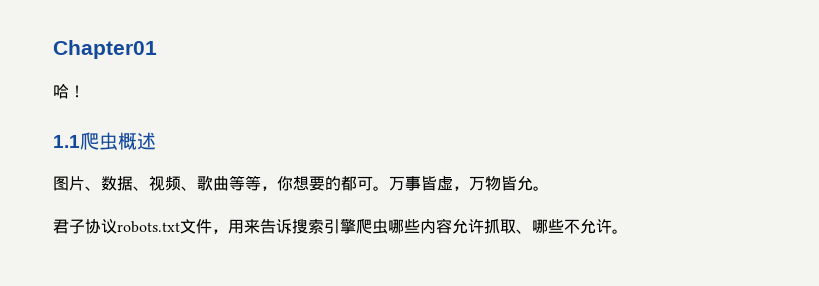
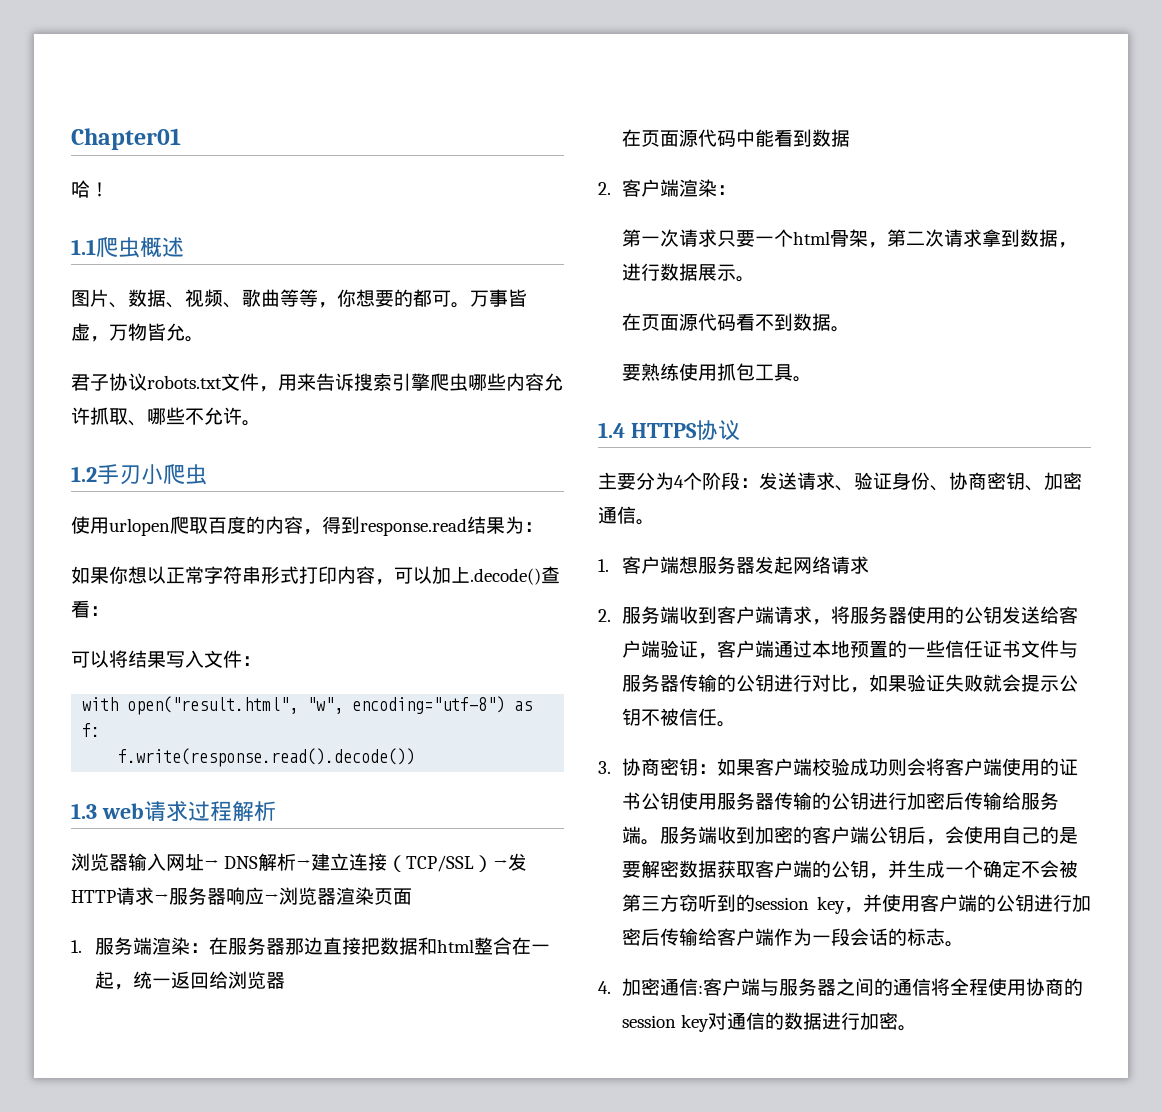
+ 1.2手刃小爬虫
+ 使用urlopen爬取百度的内容，得到response.read结果为：
+ 如果你想以正常字符串形式打印内容，可以加上.decode()查看：
+ 可以将结果写入文件：
+ with open("result.html", "w", encoding="utf-8") as f:
+ f.write(response.read().decode())
+ 1.3 web请求过程解析
+ 浏览器输入网址→ DNS解析→建立连接（TCP/SSL）→发HTTP请求→服务器响应→浏览器渲染页面
+ 1.服务端渲染：在服务器那边直接把数据和html整合在一起，统一返回给浏览器
+ 在页面源代码中能看到数据
+ 2.客户端渲染：
+ 第一次请求只要一个html骨架，第二次请求拿到数据，进行数据展示。
+ 在页面源代码看不到数据。
+ 要熟练使用抓包工具。
+ 1.4 HTTPS协议
+ 主要分为4个阶段：发送请求、验证身份、协商密钥、加密通信。
+ 1.客户端想服务器发起网络请求
+ 2.服务端收到客户端请求，将服务器使用的公钥发送给客户端验证，客户端通过本地预置的一些信任证书文件与服务器传输的公钥进行对比，如果验证失败就会提示公钥不被信任。
+ 3.协商密钥：如果客户端校验成功则会将客户端使用的证书公钥使用服务器传输的公钥进行加密后传输给服务端。服务端收到加密的客户端公钥后，会使用自己的是要解密数据获取客户端的公钥，并生成一个确定不会被第三方窃听到的session key，并使用客户端的公钥进行加密后传输给客户端作为一段会话的标志。
+ 4.加密通信:客户端与服务器之间的通信将全程使用协商的session key对通信的数据进行加密。

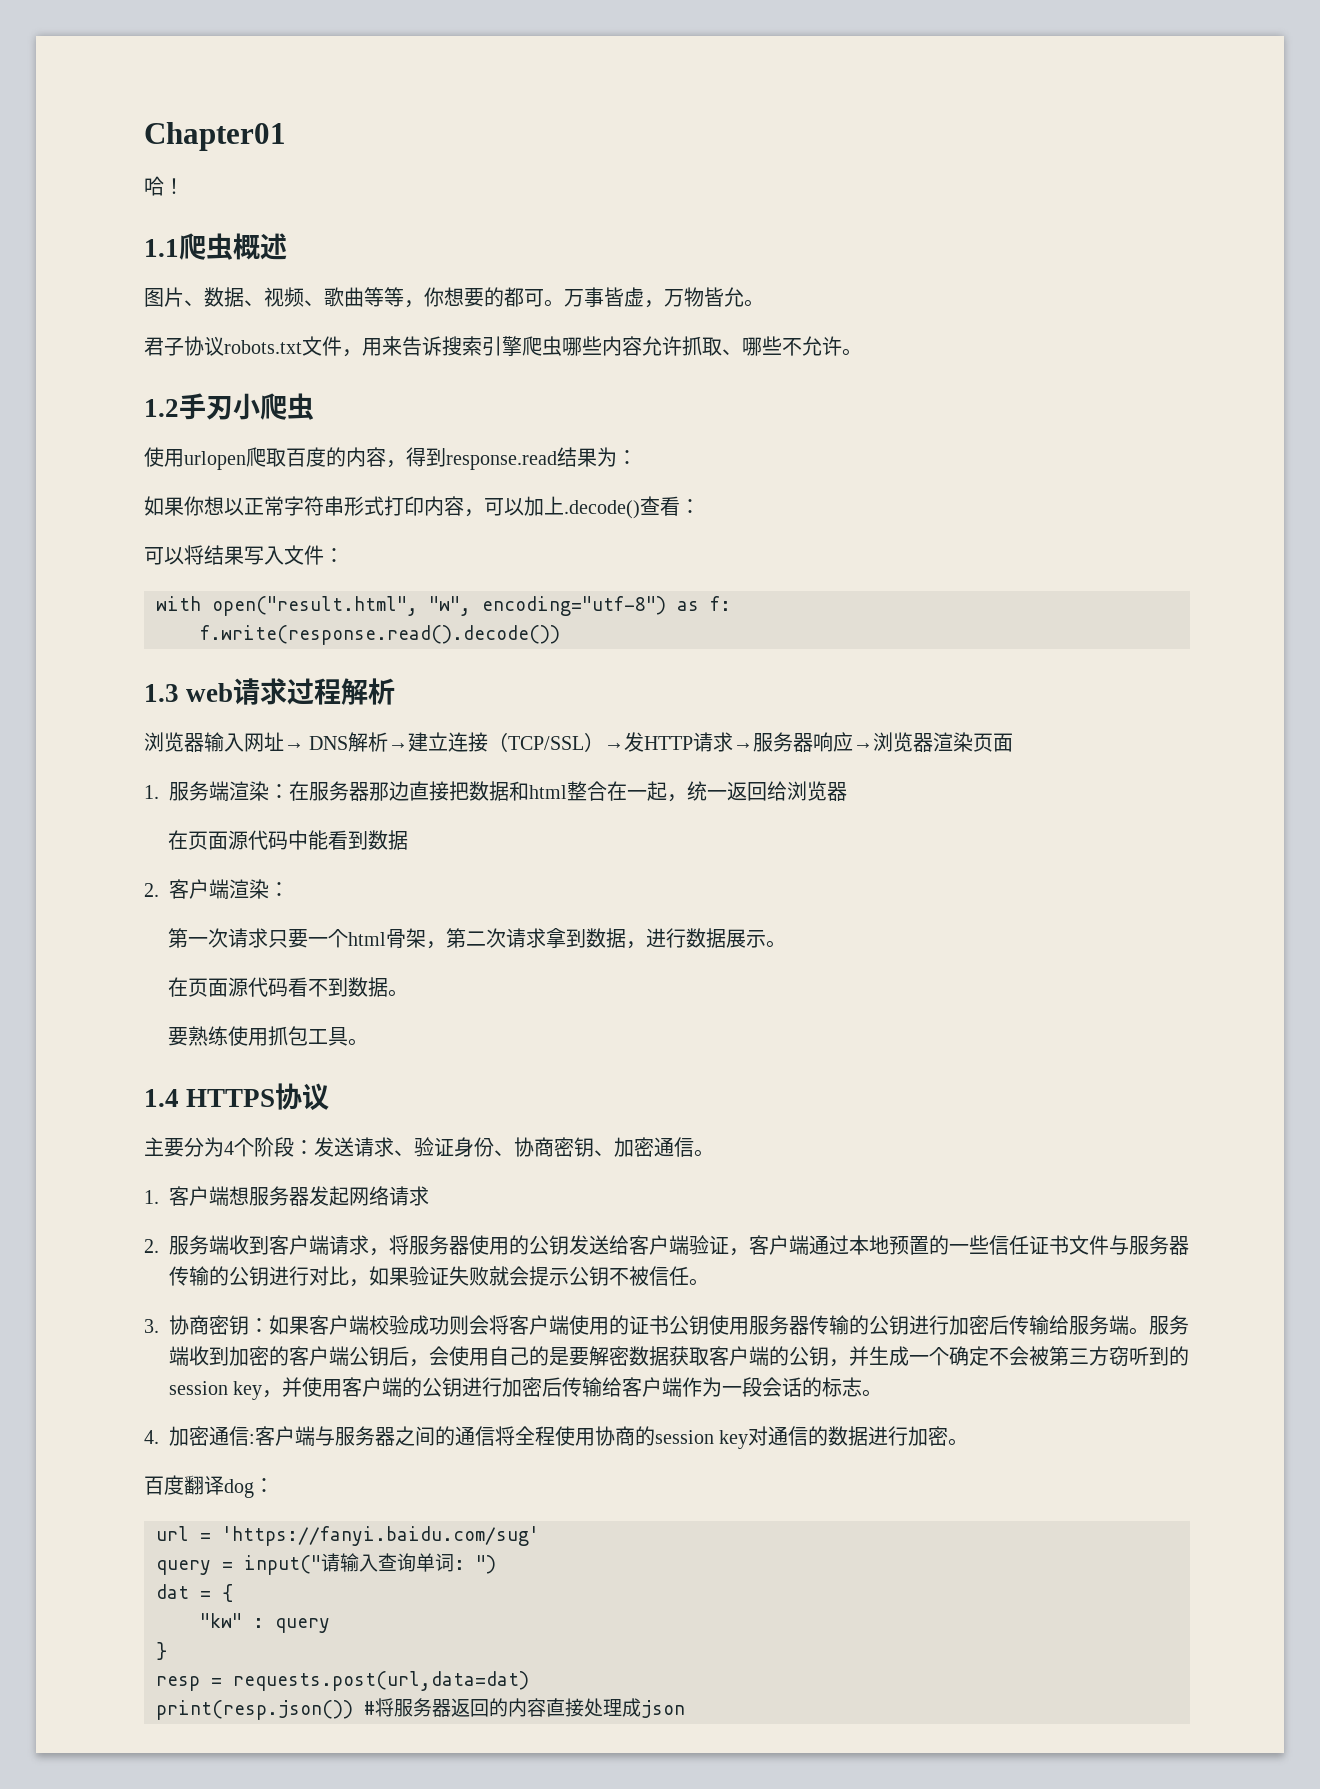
+ 百度翻译dog：
+ url = 'https://fanyi.baidu.com/sug'
+ query = input("请输入查询单词: ")
+ dat = {
+ "kw" : query
+ }
+ resp = requests.post(url,data=dat)
+ print(resp.json()) #将服务器返回的内容直接处理成json

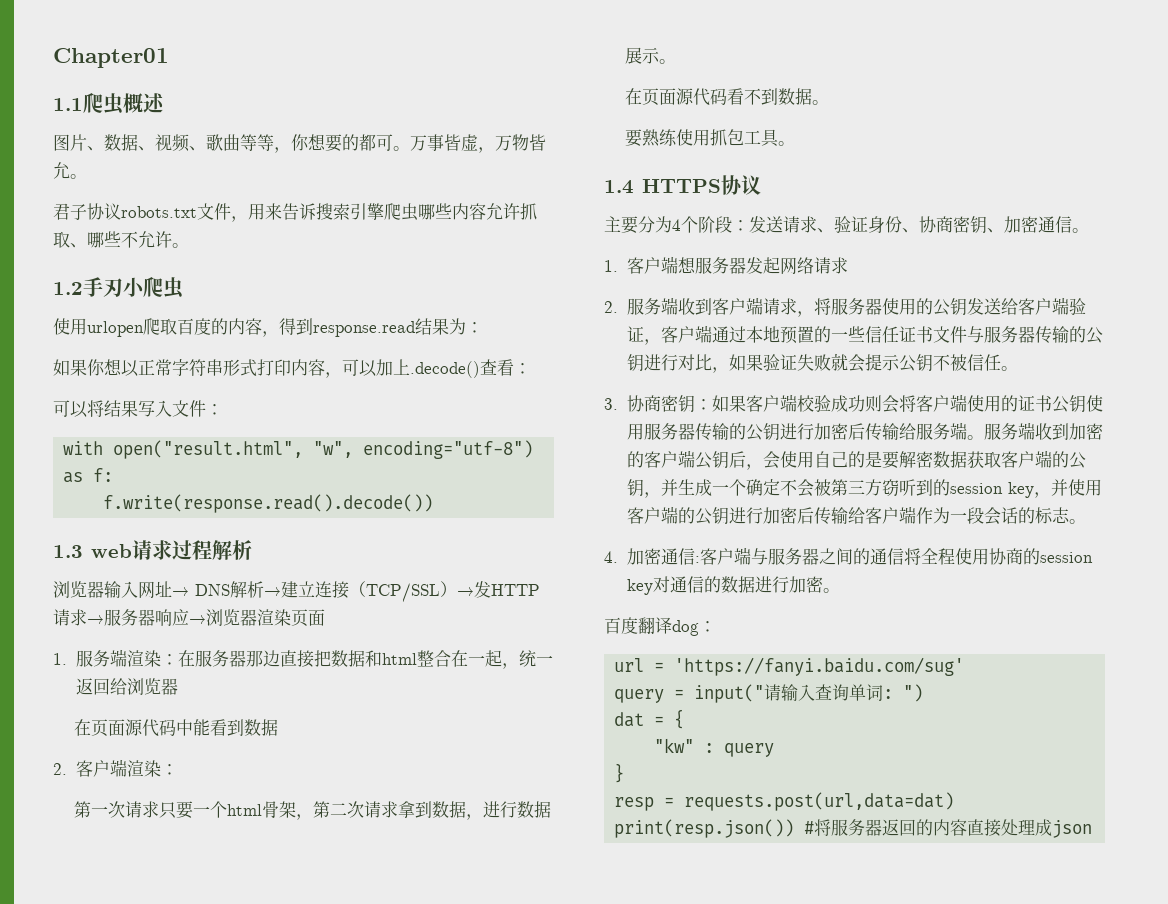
- 哈！

